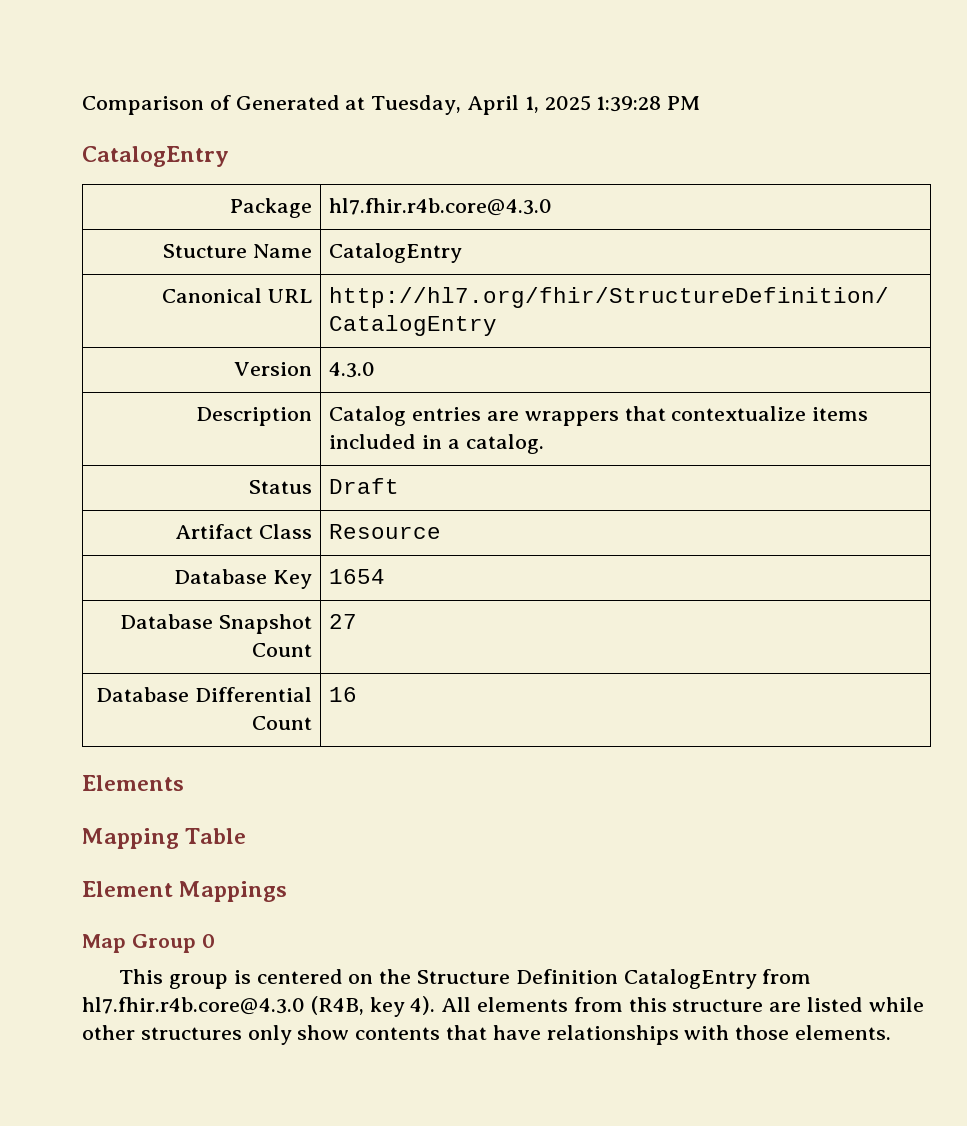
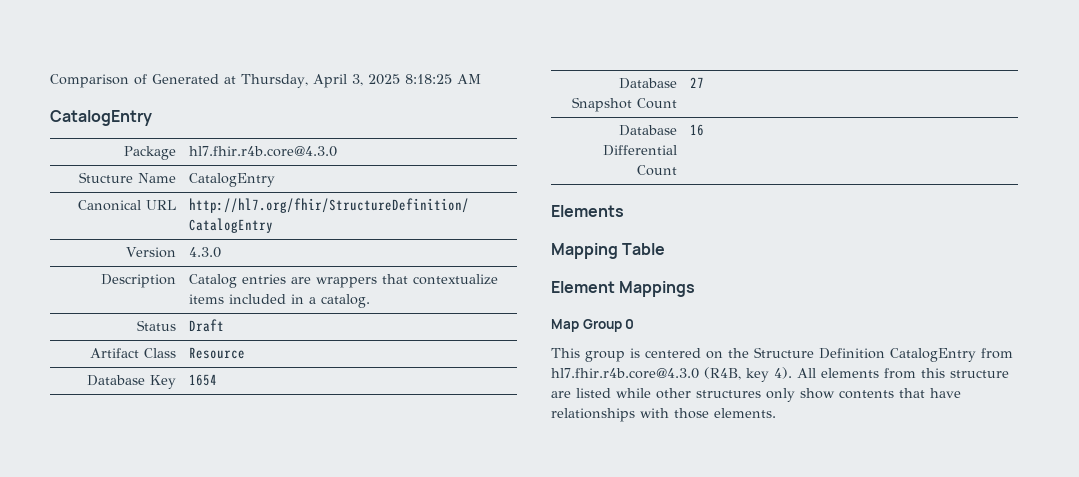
- Comparison of Generated at Tuesday, April 1, 2025 1:39:28 PM
+ Comparison of Generated at Thursday, April 3, 2025 8:18:25 AM

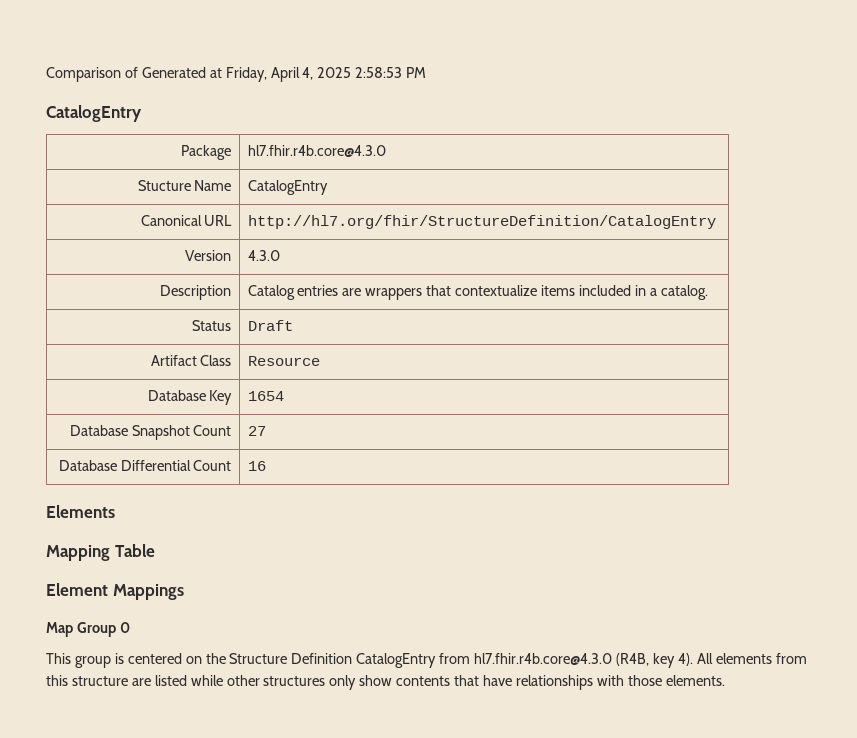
- Comparison of Generated at Thursday, April 3, 2025 8:18:25 AM
+ Comparison of Generated at Friday, April 4, 2025 2:58:53 PM

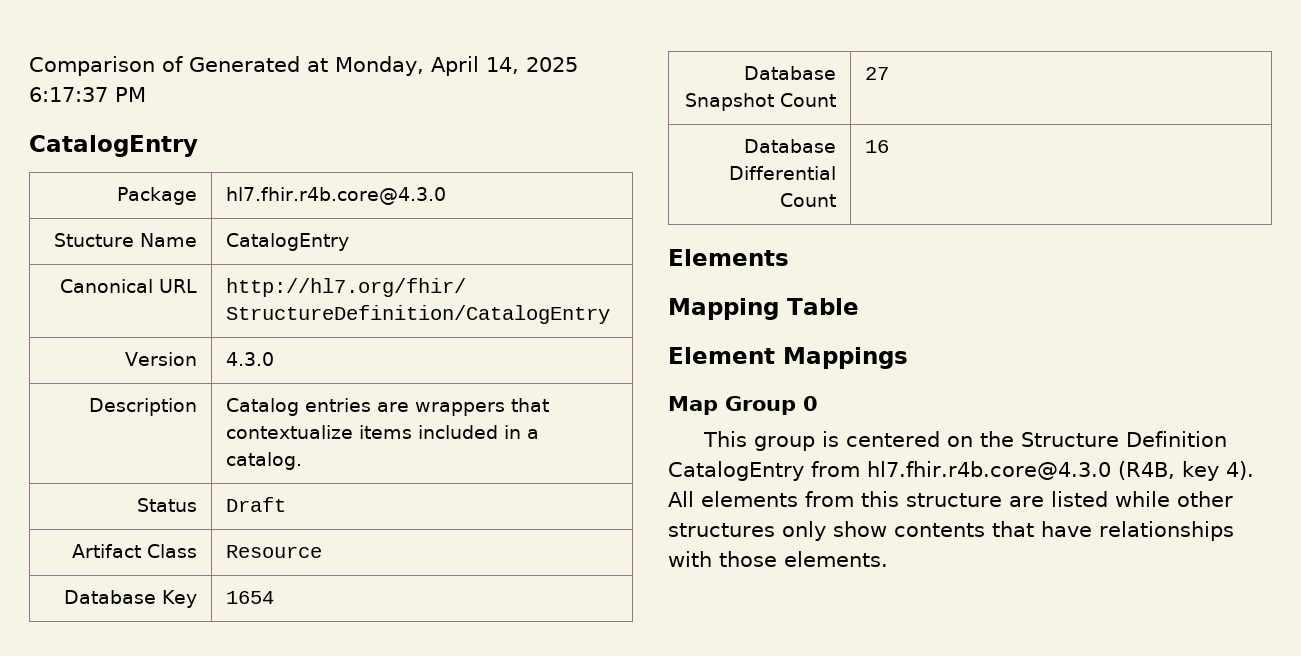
- Comparison of Generated at Friday, April 4, 2025 2:58:53 PM
+ Comparison of Generated at Monday, April 14, 2025 6:17:37 PM

